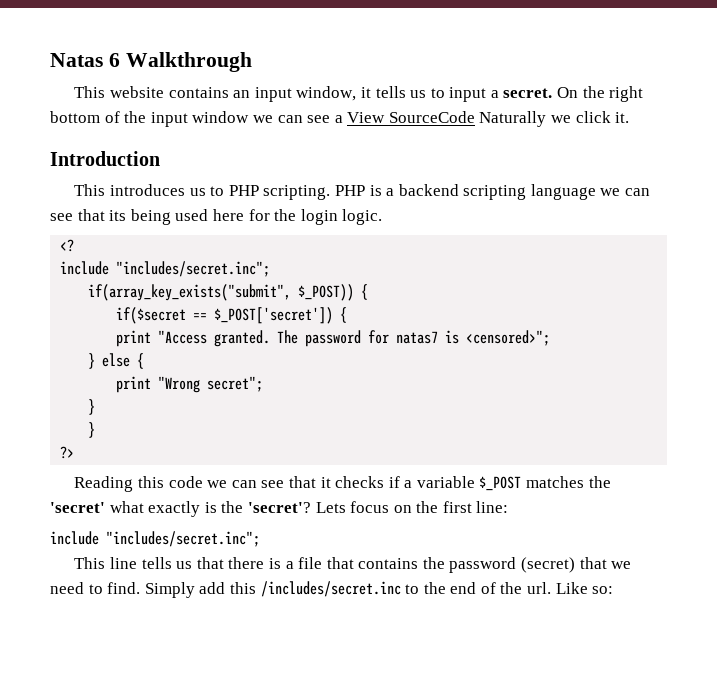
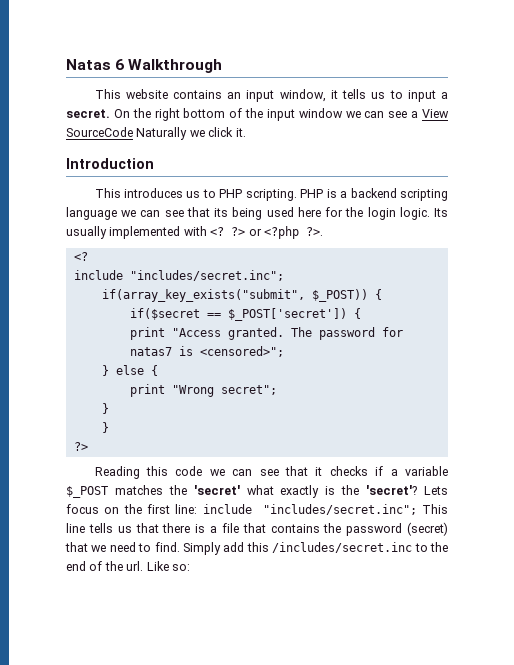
+ Its usually implemented with <? ?> or <?php ?>.
- Lets focus on the first line:
- include "includes/secret.inc";
- This line tells us that there is a file that contains the password (secret) that we need to find.
+ Lets focus on the first line: include "includes/secret.inc"; This line tells us that there is a file that contains the password (secret) that we need to find.

